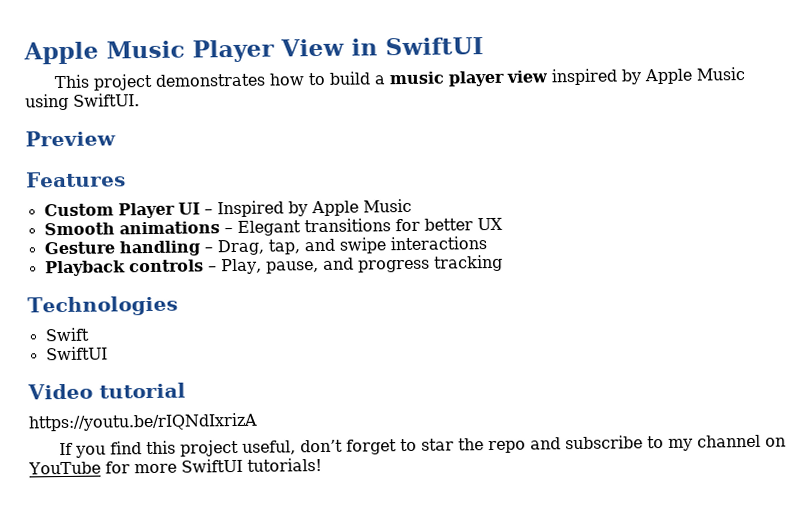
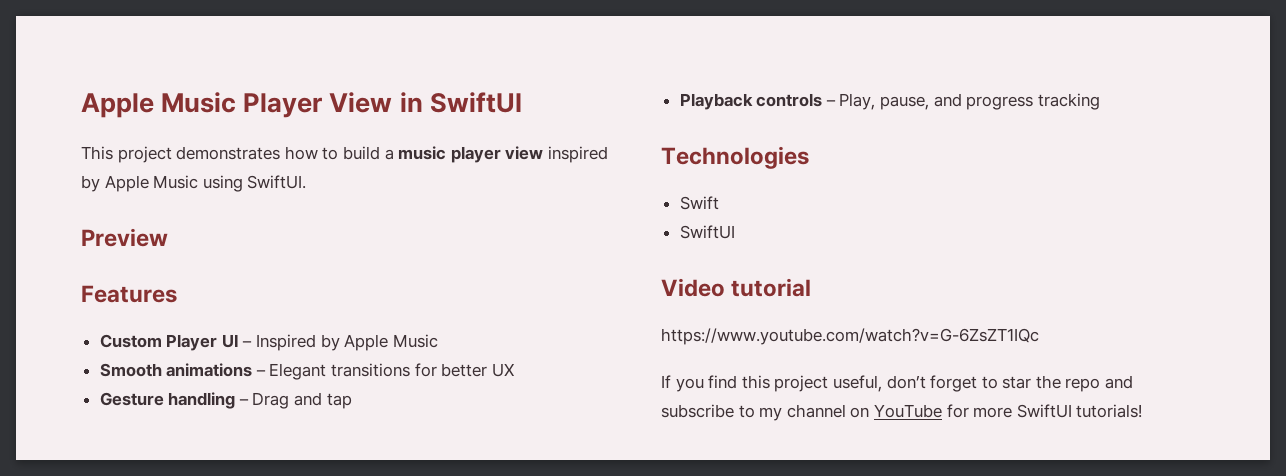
- Gesture handling – Drag, tap, and swipe interactions
+ Gesture handling – Drag and tap
- https://youtu.be/rIQNdIxrizA
+ https://www.youtube.com/watch?v=G-6ZsZT1IQc

